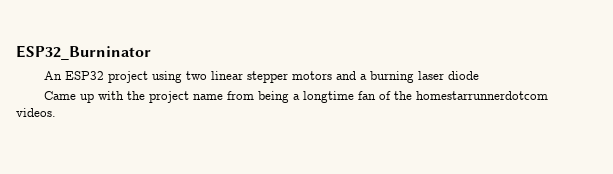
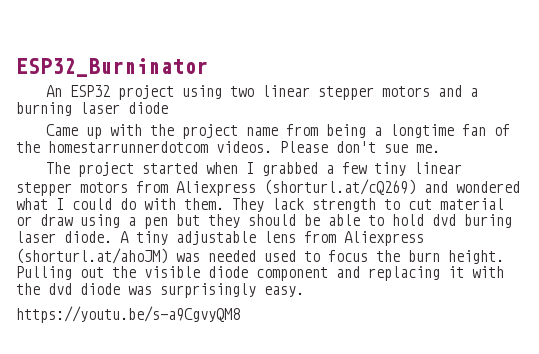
+ Please don't sue me.
+ The project started when I grabbed a few tiny linear stepper motors from Aliexpress (shorturl.at/cQ269) and wondered what I could do with them. They lack strength to cut material or draw using a pen but they should be able to hold dvd buring laser diode. A tiny adjustable lens from Aliexpress (shorturl.at/ahoJM) was needed used to focus the burn height. Pulling out the visible diode component and replacing it with the dvd diode was surprisingly easy.
+ https://youtu.be/s-a9CgvyQM8

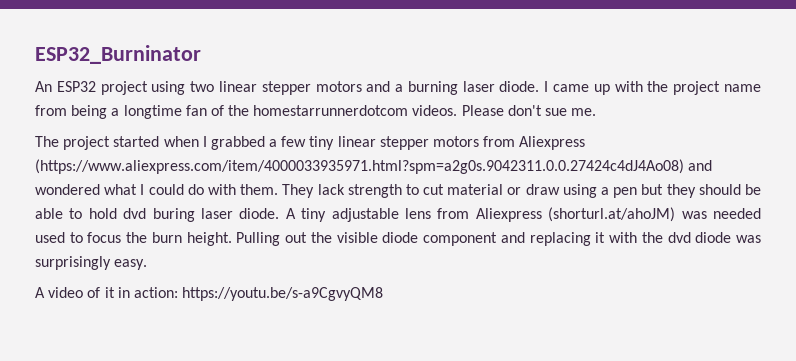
- An ESP32 project using two linear stepper motors and a burning laser diode
- Came up with the project name from being a longtime fan of the homestarrunnerdotcom videos.
+ An ESP32 project using two linear stepper motors and a burning laser diode. I came up with the project name from being a longtime fan of the homestarrunnerdotcom videos.
- The project started when I grabbed a few tiny linear stepper motors from Aliexpress (shorturl.at/cQ269) and wondered what I could do with them.
+ The project started when I grabbed a few tiny linear stepper motors from Aliexpress (https://www.aliexpress.com/item/4000033935971.html?spm=a2g0s.9042311.0.0.27424c4dJ4Ao08) and wondered what I could do with them.
- https://youtu.be/s-a9CgvyQM8
+ A video of it in action: https://youtu.be/s-a9CgvyQM8

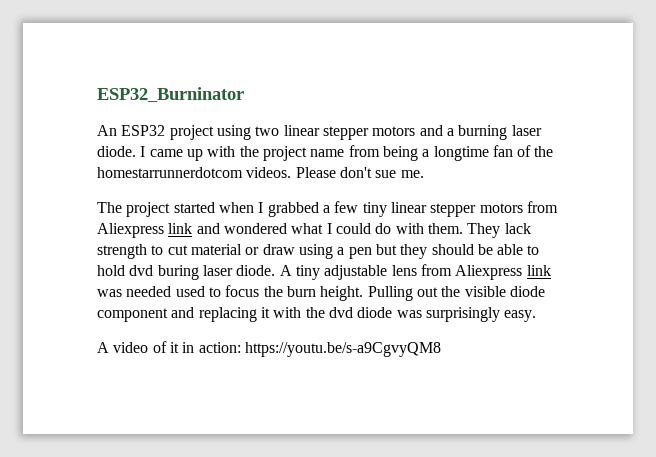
- The project started when I grabbed a few tiny linear stepper motors from Aliexpress (https://www.aliexpress.com/item/4000033935971.html?spm=a2g0s.9042311.0.0.27424c4dJ4Ao08) and wondered what I could do with them.
+ The project started when I grabbed a few tiny linear stepper motors from Aliexpress link and wondered what I could do with them.
- A tiny adjustable lens from Aliexpress (shorturl.at/ahoJM) was needed used to focus the burn height.
+ A tiny adjustable lens from Aliexpress link was needed used to focus the burn height.

